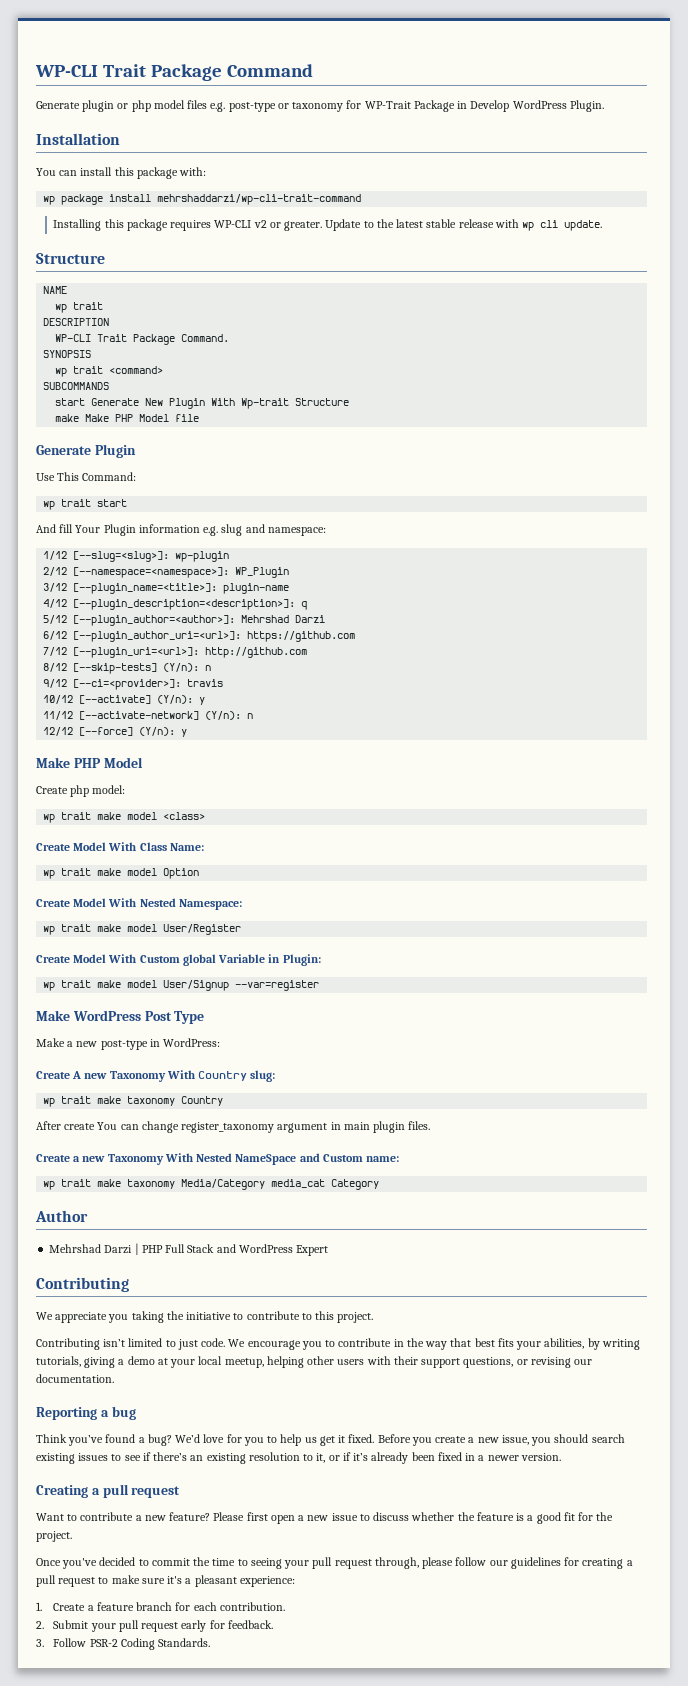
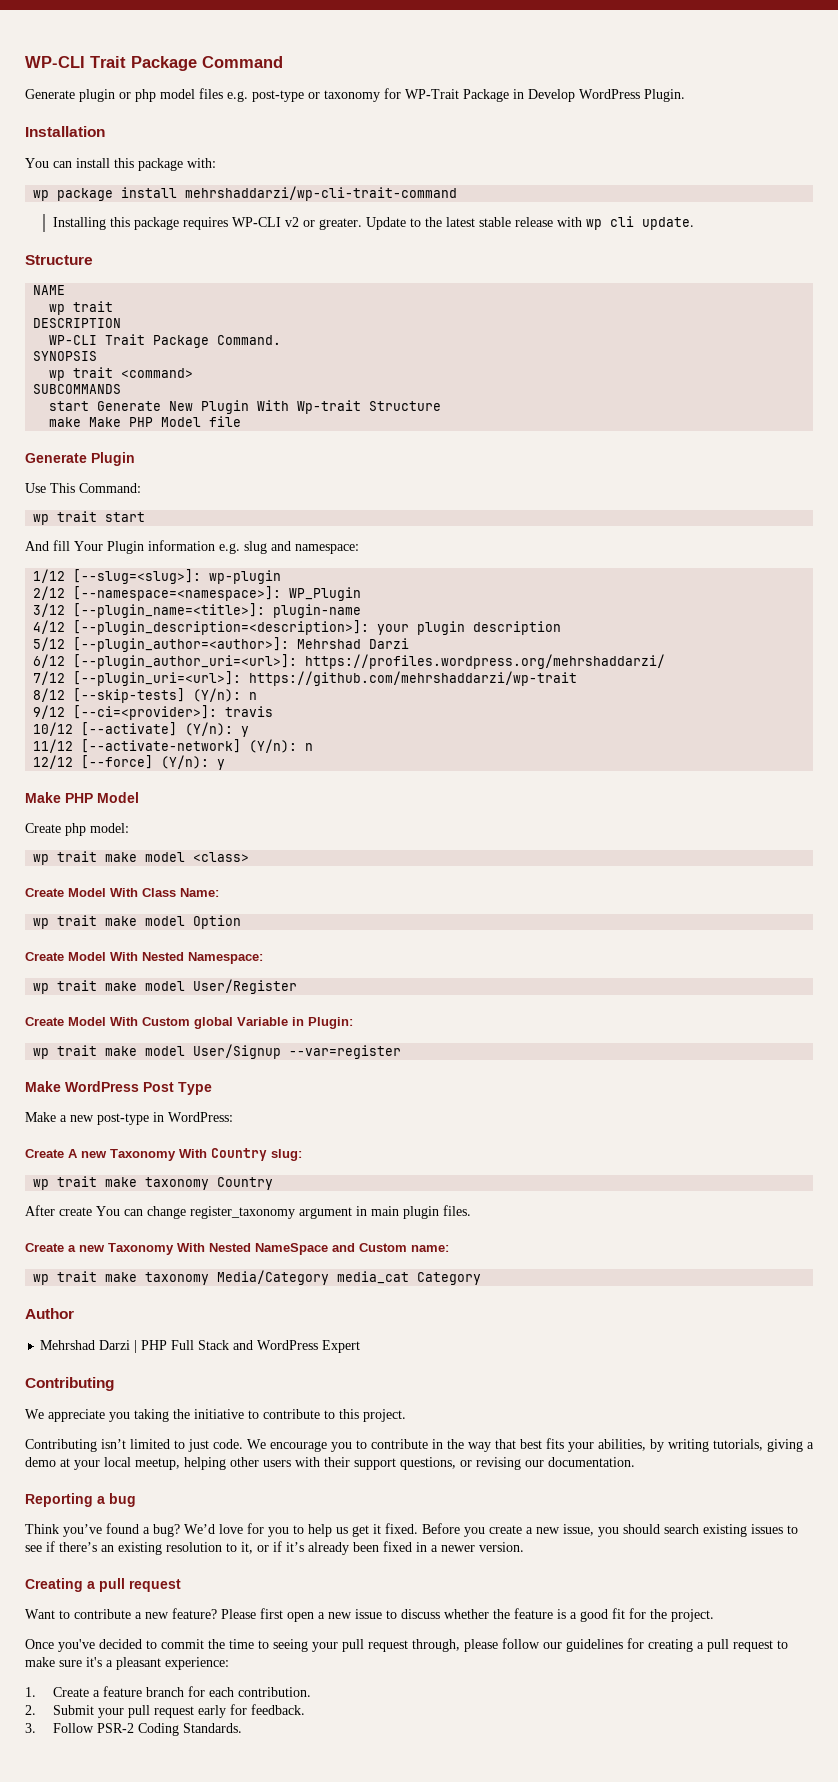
- 4/12 [--plugin_description=<description>]: q
+ 4/12 [--plugin_description=<description>]: your plugin description
- 6/12 [--plugin_author_uri=<url>]: https://github.com
+ 6/12 [--plugin_author_uri=<url>]: https://profiles.wordpress.org/mehrshaddarzi/
- 7/12 [--plugin_uri=<url>]: http://github.com
+ 7/12 [--plugin_uri=<url>]: https://github.com/mehrshaddarzi/wp-trait

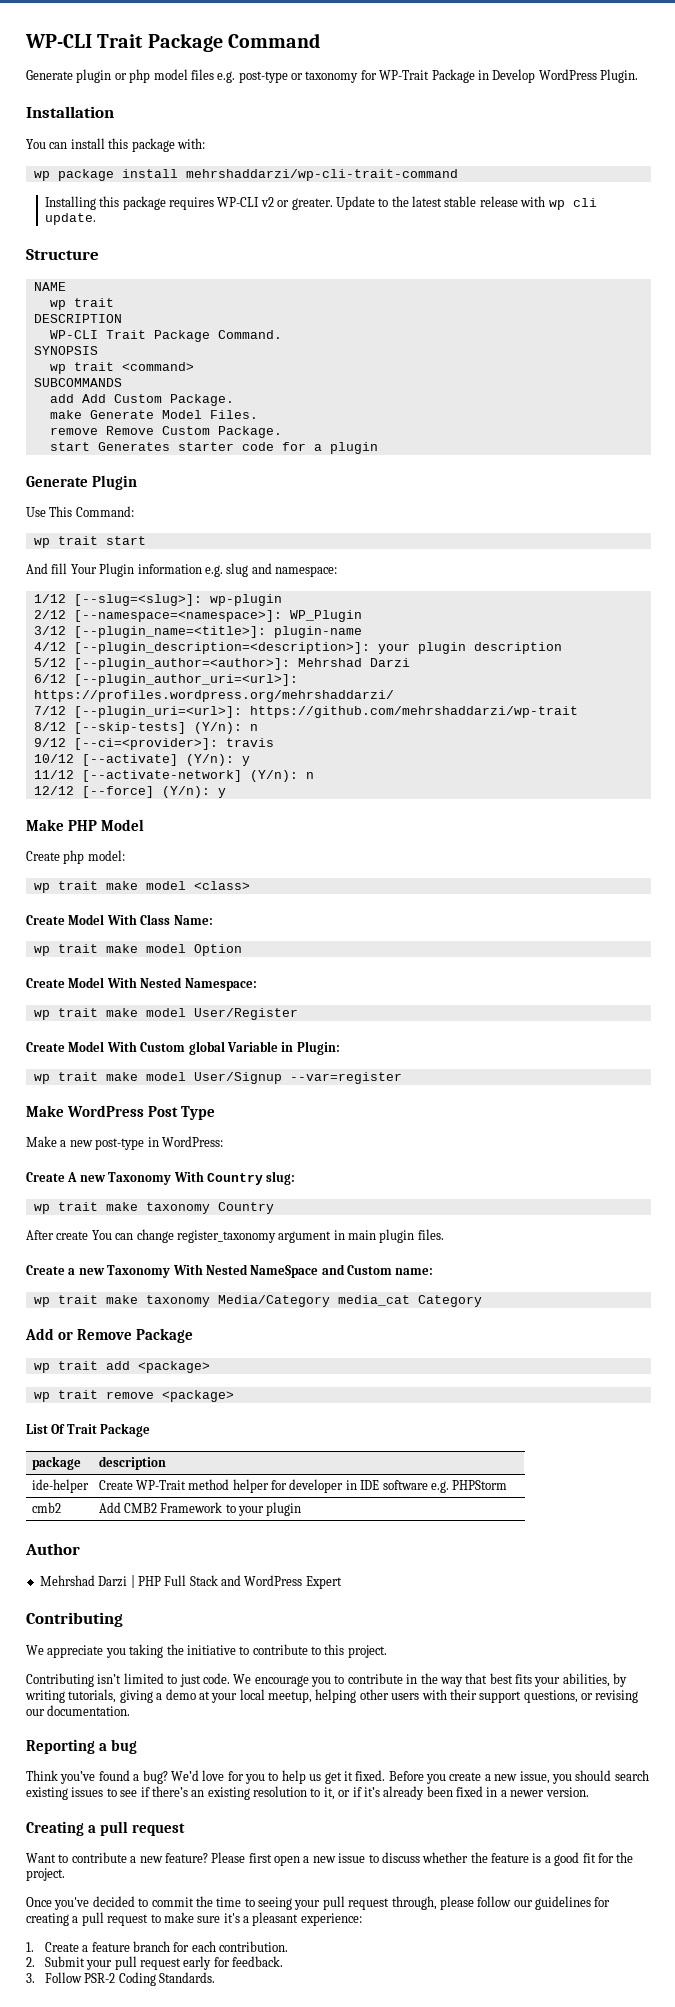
- start Generate New Plugin With Wp-trait Structure
- make Make PHP Model file
+ add Add Custom Package.
+ make Generate Model Files.
+ remove Remove Custom Package.
+ start Generates starter code for a plugin
+ Add or Remove Package
+ wp trait add <package>
+ wp trait remove <package>
+ List Of Trait Package
+ package | description
+ ide-helper | Create WP-Trait method helper for developer in IDE software e.g. PHPStorm
+ cmb2 | Add CMB2 Framework to your plugin

